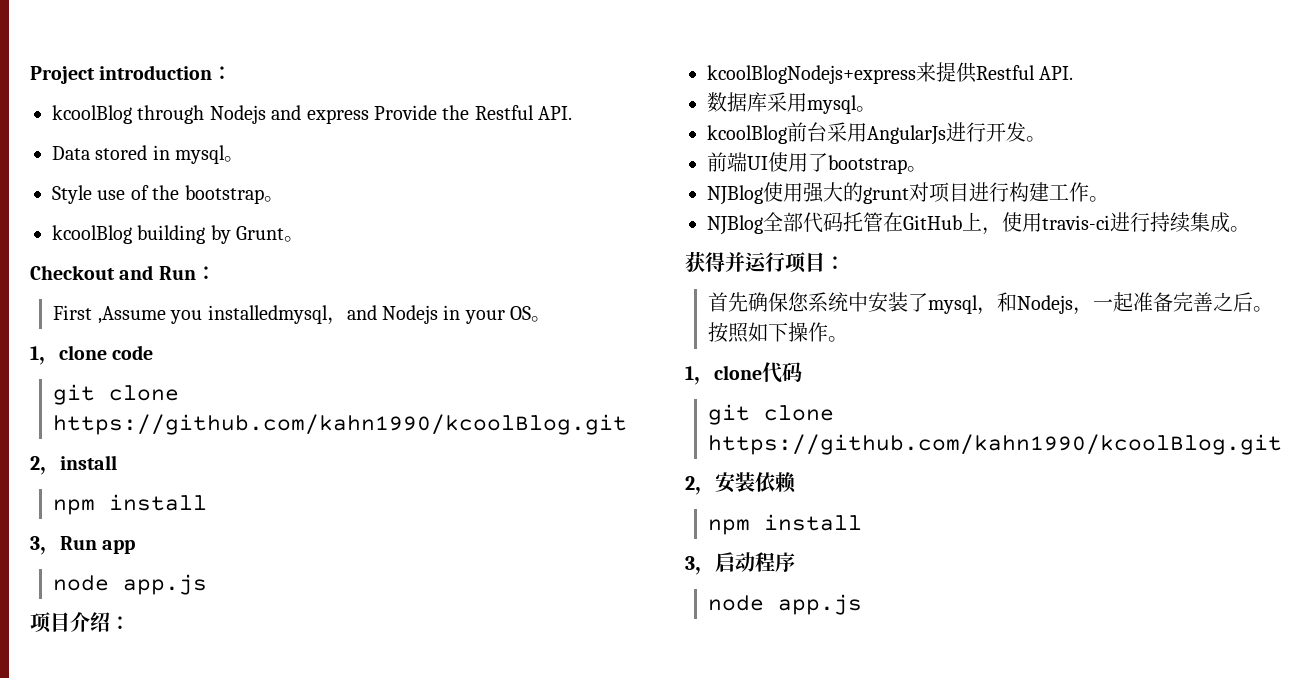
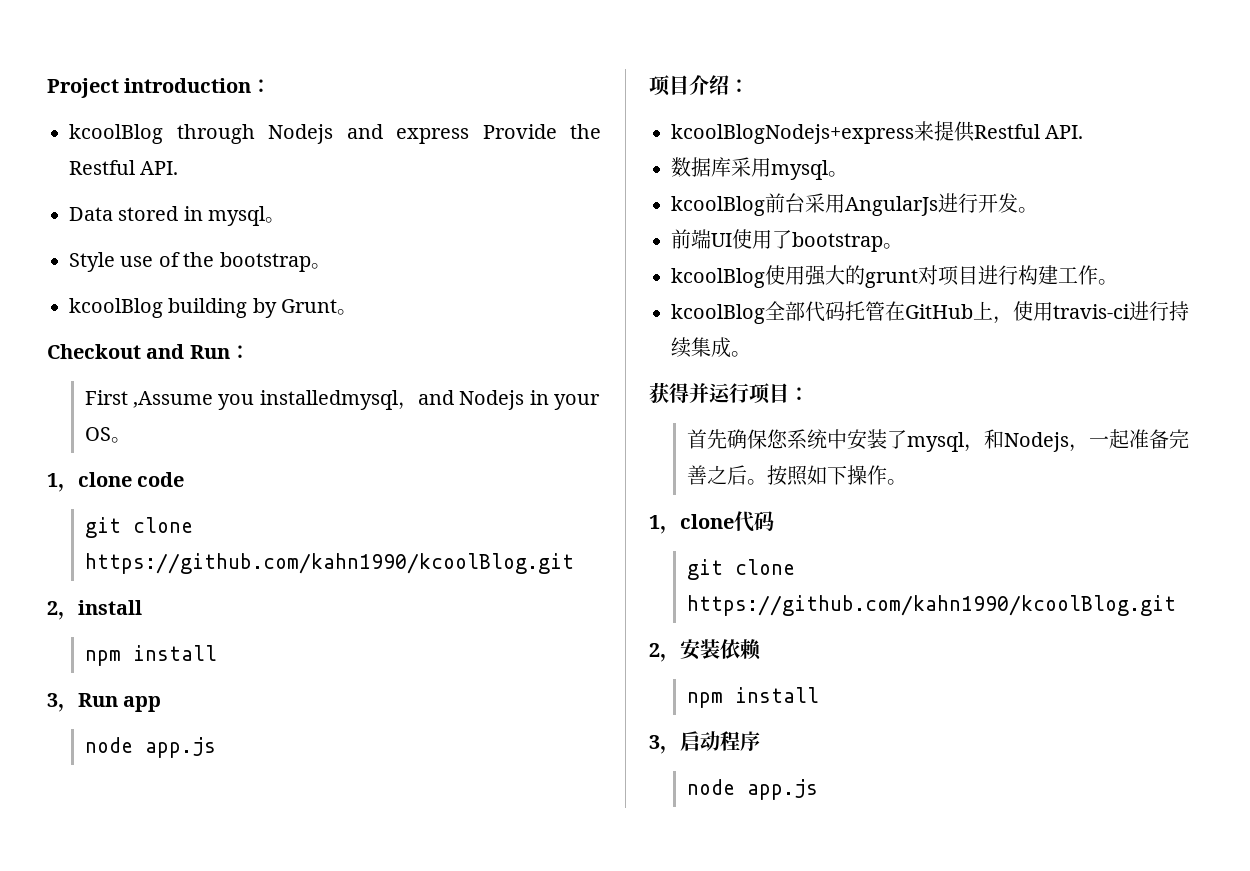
- NJBlog使用强大的grunt对项目进行构建工作。
+ kcoolBlog使用强大的grunt对项目进行构建工作。
- NJBlog全部代码托管在GitHub上，使用travis-ci进行持续集成。
+ kcoolBlog全部代码托管在GitHub上，使用travis-ci进行持续集成。

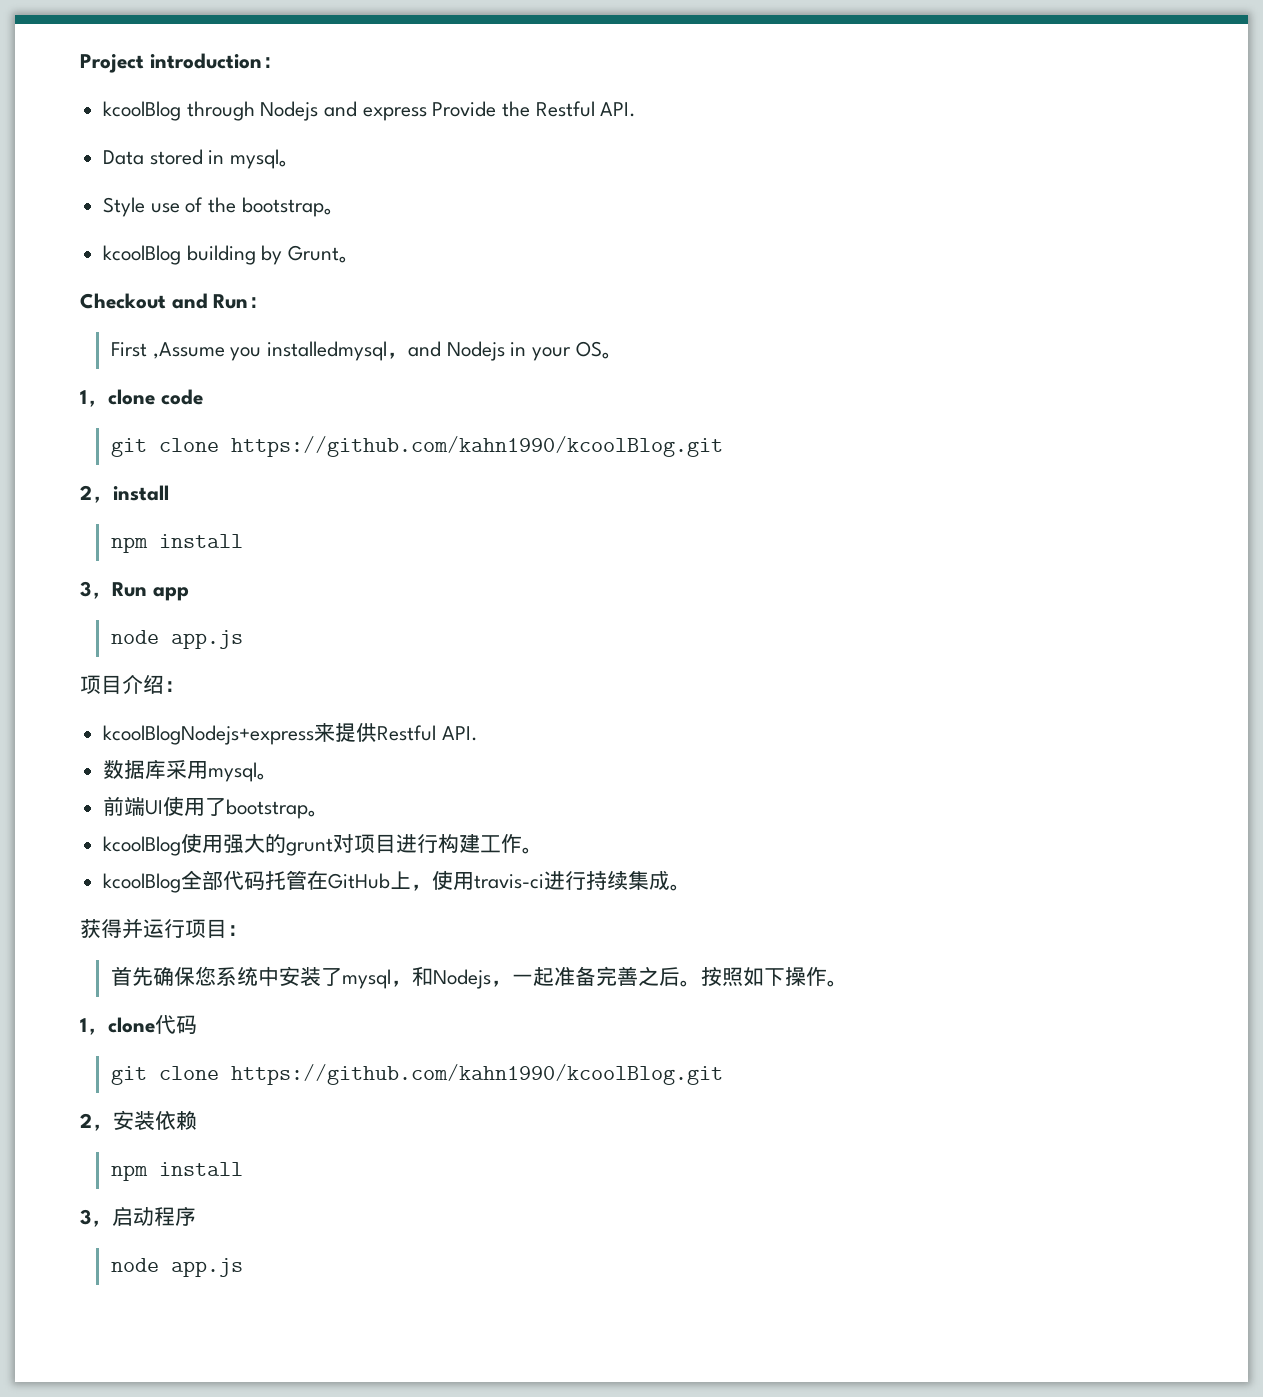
- kcoolBlog前台采用AngularJs进行开发。

